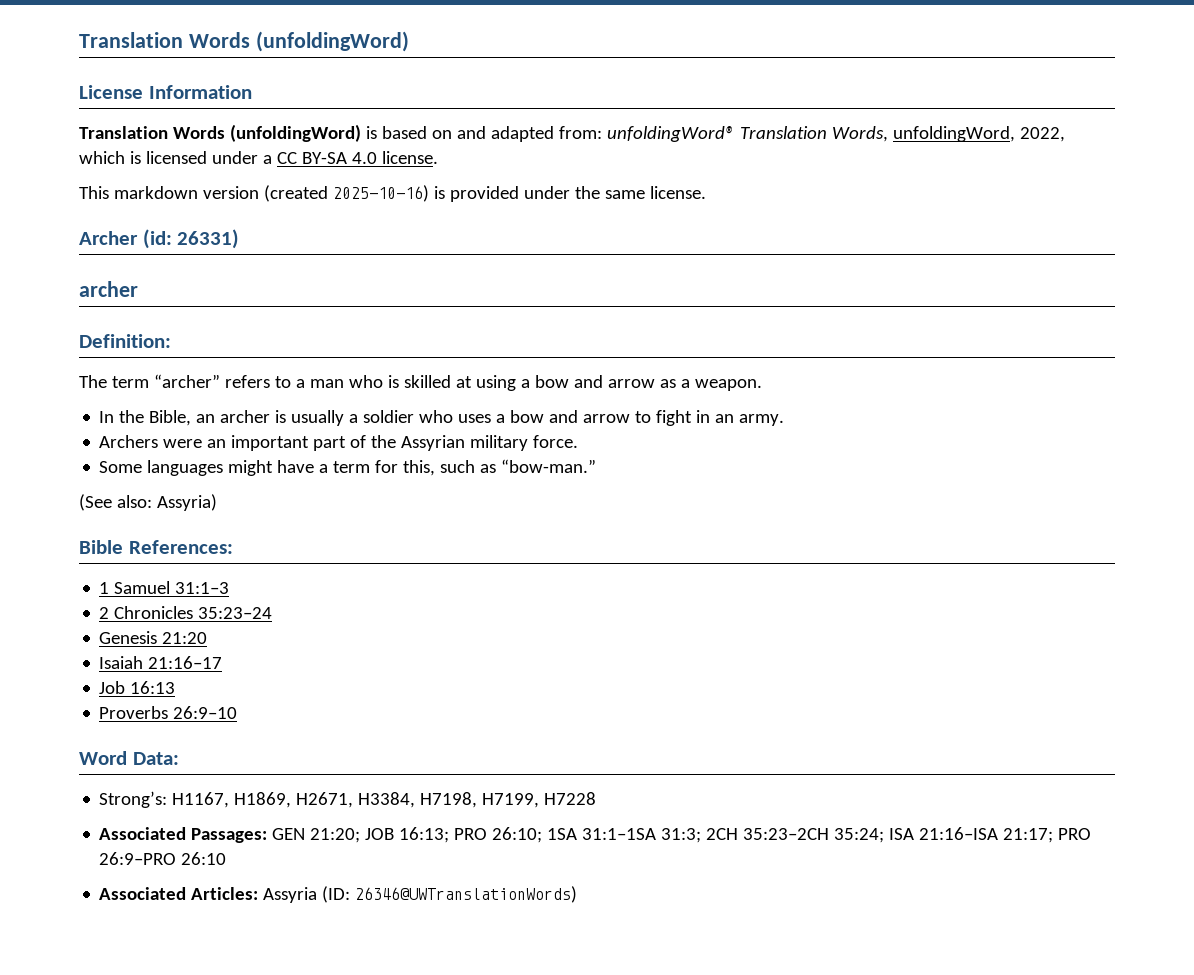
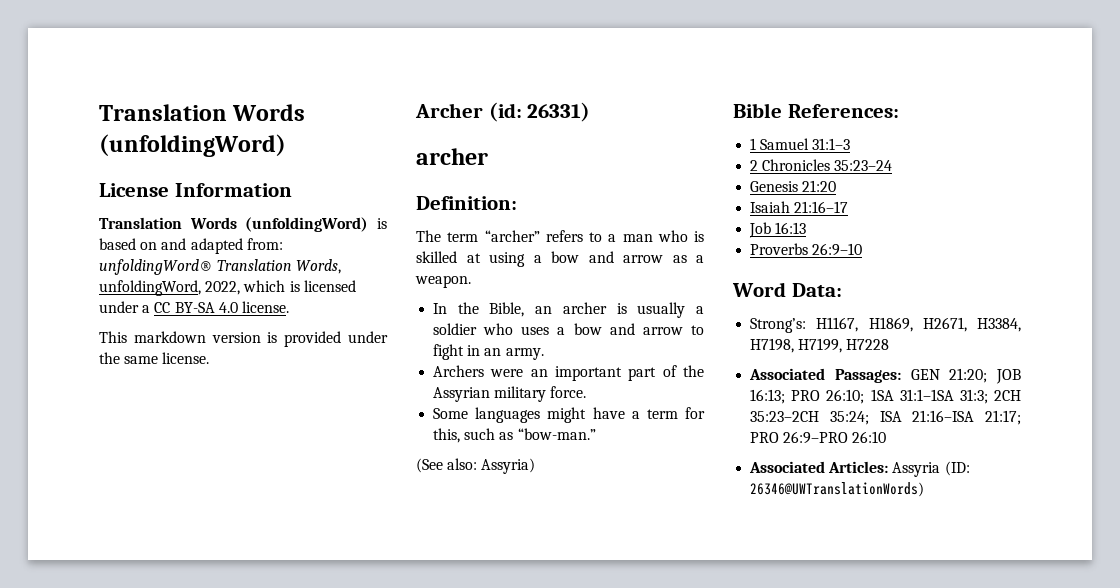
- This markdown version (created 2025-10-16) is provided under the same license.
+ This markdown version is provided under the same license.

